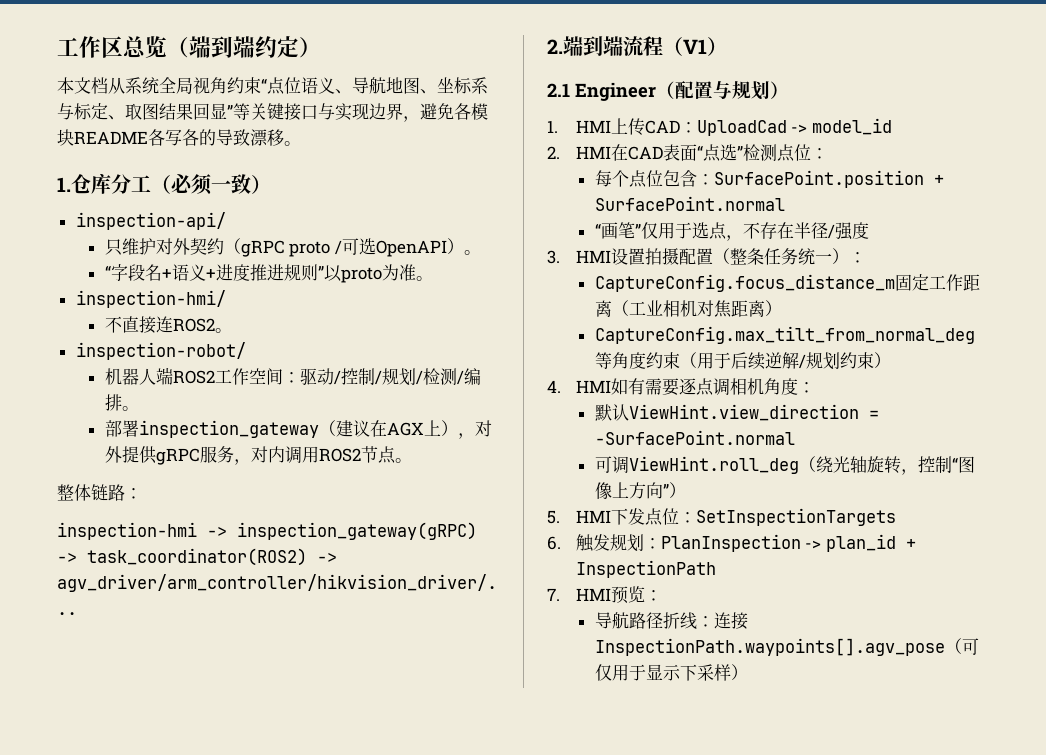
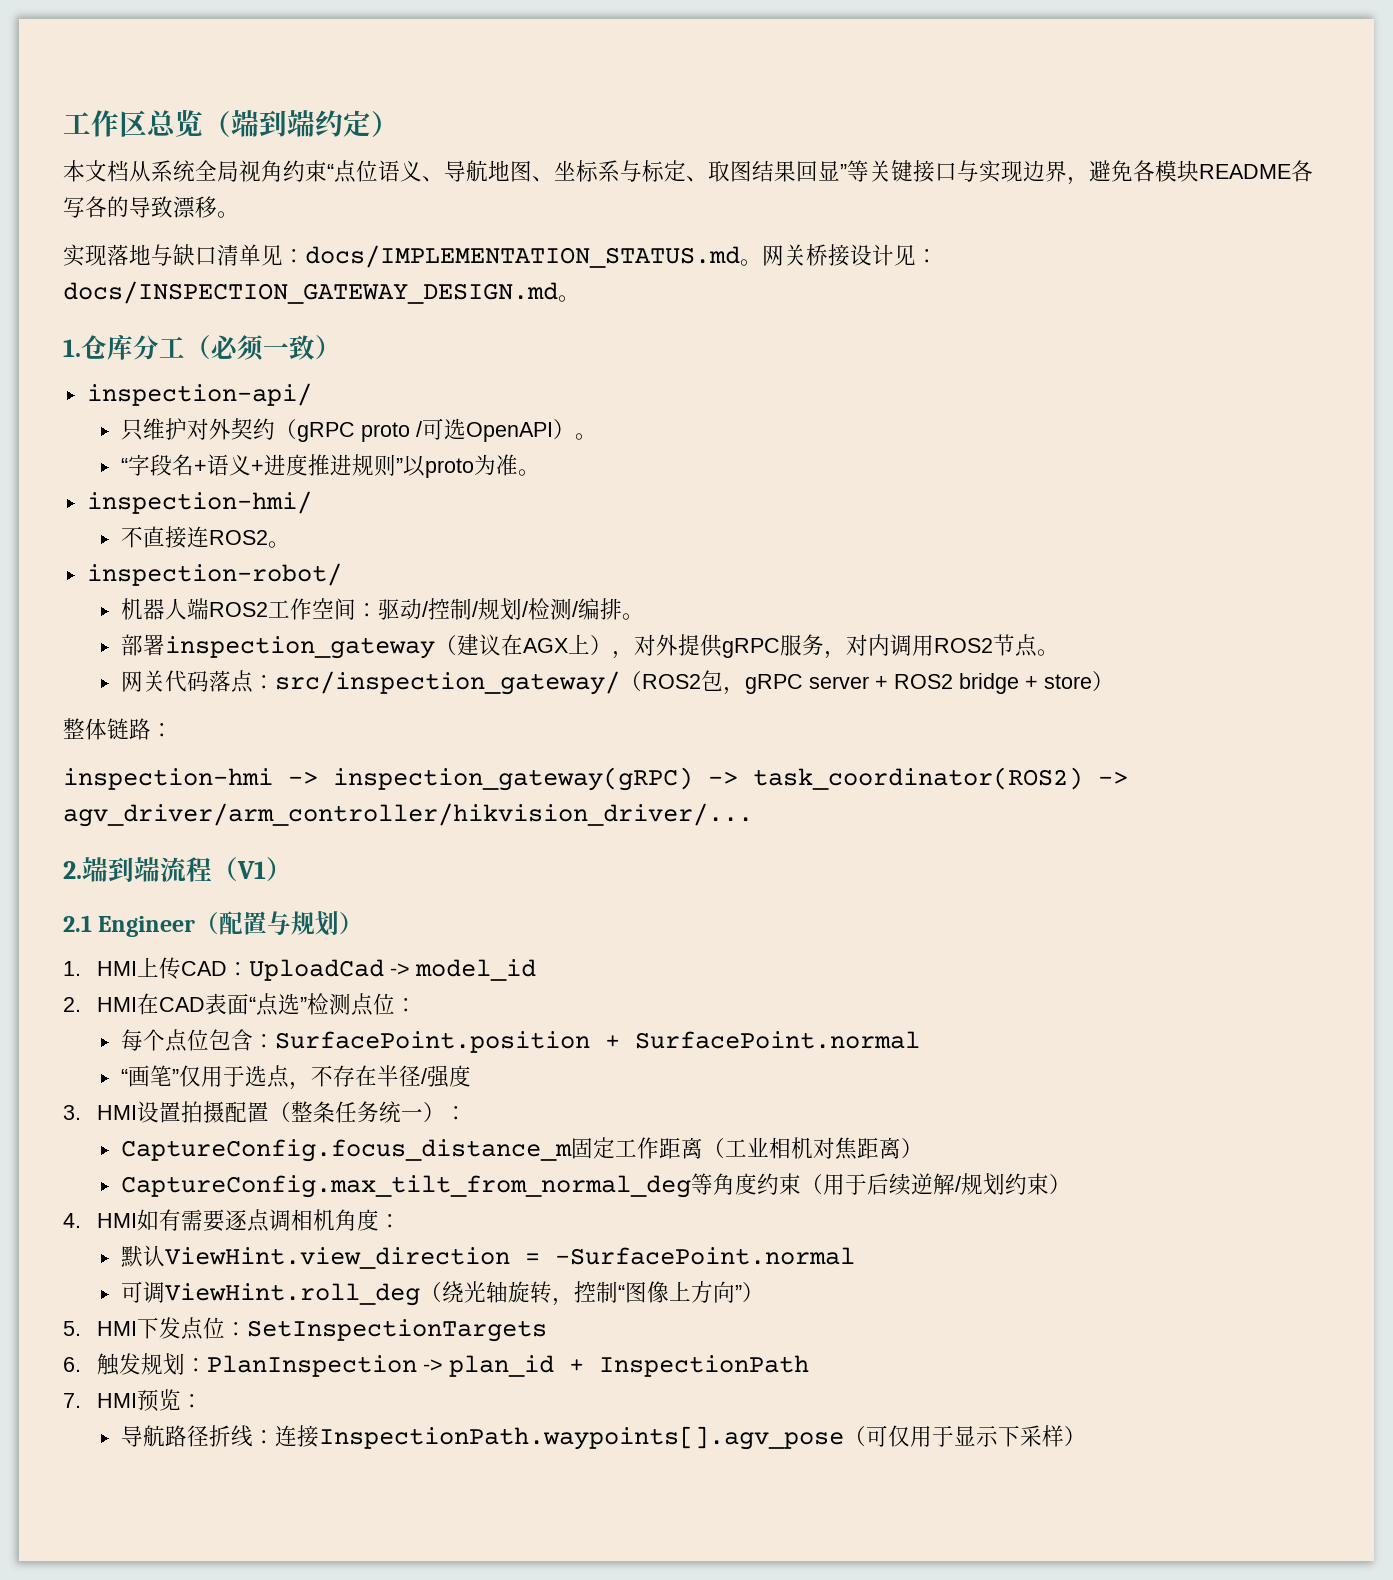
+ 实现落地与缺口清单见：docs/IMPLEMENTATION_STATUS.md。网关桥接设计见：docs/INSPECTION_GATEWAY_DESIGN.md。
+ 网关代码落点：src/inspection_gateway/（ROS2包，gRPC server + ROS2 bridge + store）

